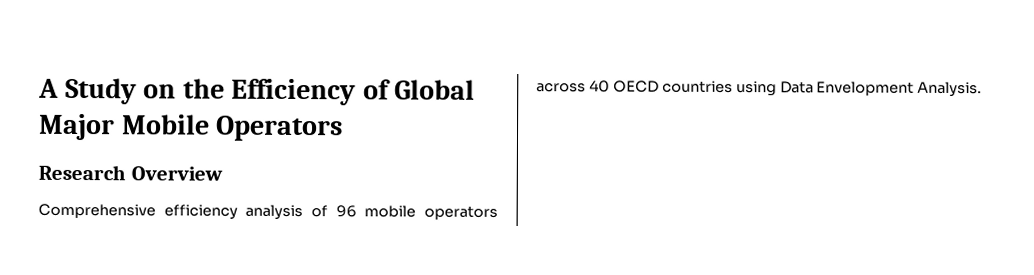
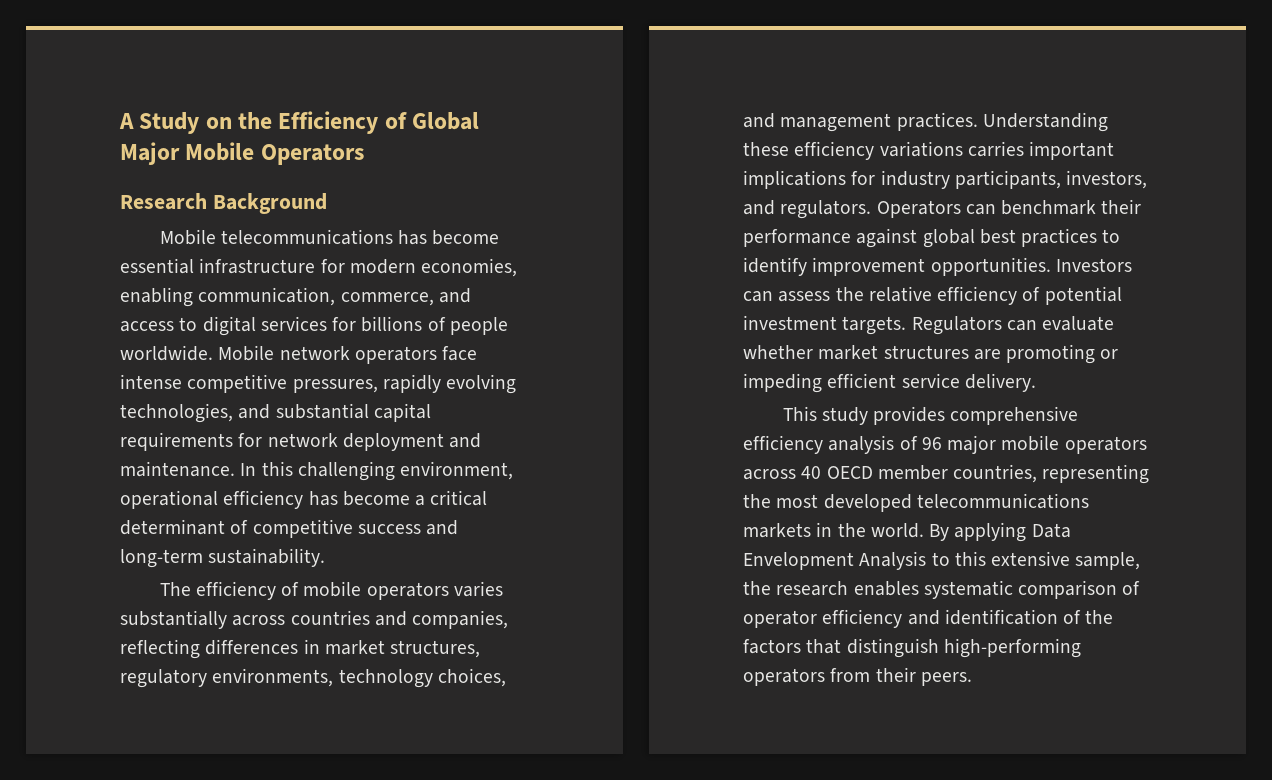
- Research Overview
- Comprehensive efficiency analysis of 96 mobile operators across 40 OECD countries using Data Envelopment Analysis.
+ Research Background
+ Mobile telecommunications has become essential infrastructure for modern economies, enabling communication, commerce, and access to digital services for billions of people worldwide. Mobile network operators face intense competitive pressures, rapidly evolving technologies, and substantial capital requirements for network deployment and maintenance. In this challenging environment, operational efficiency has become a critical determinant of competitive success and long-term sustainability.
+ The efficiency of mobile operators varies substantially across countries and companies, reflecting differences in market structures, regulatory environments, technology choices, and management practices. Understanding these efficiency variations carries important implications for industry participants, investors, and regulators. Operators can benchmark their performance against global best practices to identify improvement opportunities. Investors can assess the relative efficiency of potential investment targets. Regulators can evaluate whether market structures are promoting or impeding efficient service delivery.
+ This study provides comprehensive efficiency analysis of 96 major mobile operators across 40 OECD member countries, representing the most developed telecommunications markets in the world. By applying Data Envelopment Analysis to this extensive sample, the research enables systematic comparison of operator efficiency and identification of the factors that distinguish high-performing operators from their peers.

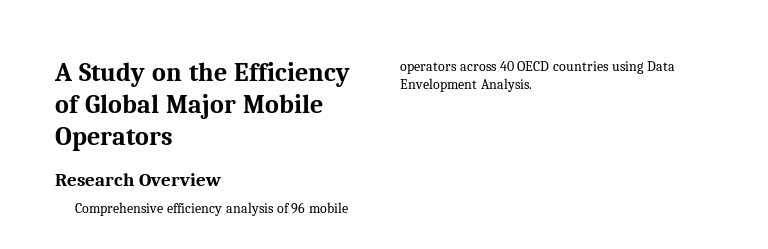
- Research Background
- Mobile telecommunications has become essential infrastructure for modern economies, enabling communication, commerce, and access to digital services for billions of people worldwide. Mobile network operators face intense competitive pressures, rapidly evolving technologies, and substantial capital requirements for network deployment and maintenance. In this challenging environment, operational efficiency has become a critical determinant of competitive success and long-term sustainability.
- The efficiency of mobile operators varies substantially across countries and companies, reflecting differences in market structures, regulatory environments, technology choices, and management practices. Understanding these efficiency variations carries important implications for industry participants, investors, and regulators. Operators can benchmark their performance against global best practices to identify improvement opportunities. Investors can assess the relative efficiency of potential investment targets. Regulators can evaluate whether market structures are promoting or impeding efficient service delivery.
- This study provides comprehensive efficiency analysis of 96 major mobile operators across 40 OECD member countries, representing the most developed telecommunications markets in the world. By applying Data Envelopment Analysis to this extensive sample, the research enables systematic comparison of operator efficiency and identification of the factors that distinguish high-performing operators from their peers.
+ Research Overview
+ Comprehensive efficiency analysis of 96 mobile operators across 40 OECD countries using Data Envelopment Analysis.

